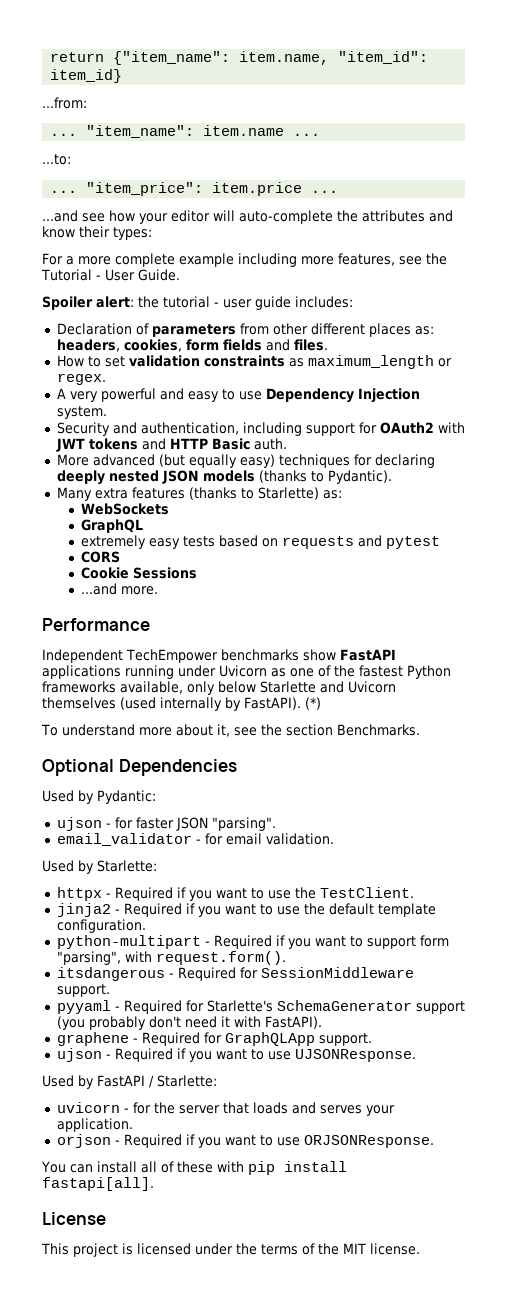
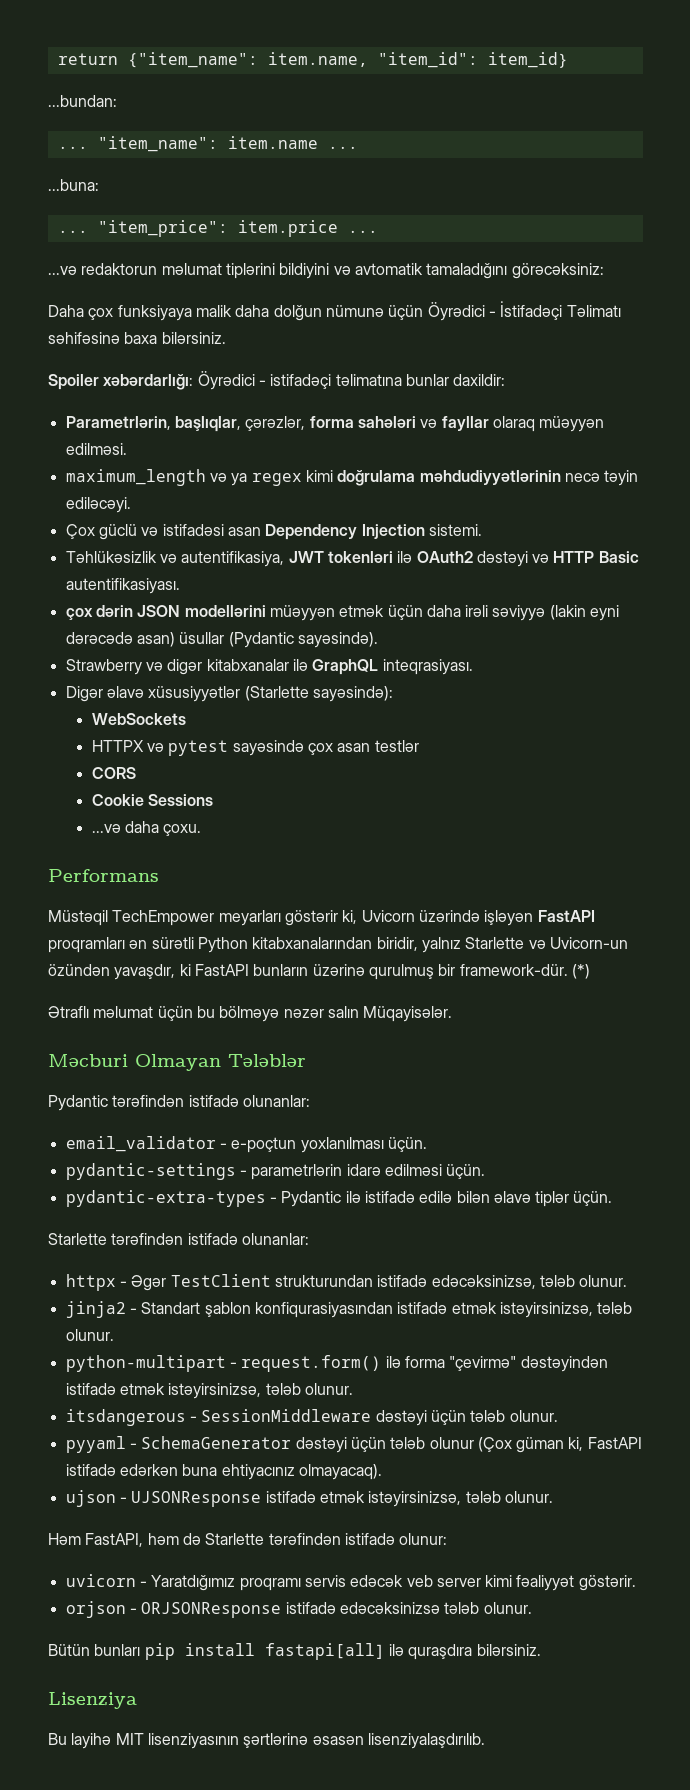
- ...from:
+ ...bundan:
- ...to:
+ ...buna:
- ...and see how your editor will auto-complete the attributes and know their types:
- For a more complete example including more features, see the Tutorial - User Guide.
- Spoiler alert: the tutorial - user guide includes:
- Declaration of parameters from other different places as: headers, cookies, form fields and files.
- How to set validation constraints as maximum_length or regex.
- A very powerful and easy to use Dependency Injection system.
- Security and authentication, including support for OAuth2 with JWT tokens and HTTP Basic auth.
- More advanced (but equally easy) techniques for declaring deeply nested JSON models (thanks to Pydantic).
- Many extra features (thanks to Starlette) as:
+ ...və redaktorun məlumat tiplərini bildiyini və avtomatik tamaladığını görəcəksiniz:
+ Daha çox funksiyaya malik daha dolğun nümunə üçün Öyrədici - İstifadəçi Təlimatı səhifəsinə baxa bilərsiniz.
+ Spoiler xəbərdarlığı: Öyrədici - istifadəçi təlimatına bunlar daxildir:
+ Parametrlərin, başlıqlar, çərəzlər, forma sahələri və fayllar olaraq müəyyən edilməsi.
+ maximum_length və ya regex kimi doğrulama məhdudiyyətlərinin necə təyin ediləcəyi.
+ Çox güclü və istifadəsi asan Dependency Injection sistemi.
+ Təhlükəsizlik və autentifikasiya, JWT tokenləri ilə OAuth2 dəstəyi və HTTP Basic autentifikasiyası.
+ çox dərin JSON modellərini müəyyən etmək üçün daha irəli səviyyə (lakin eyni dərəcədə asan) üsullar (Pydantic sayəsində).
+ Strawberry və digər kitabxanalar ilə GraphQL inteqrasiyası.
+ Digər əlavə xüsusiyyətlər (Starlette sayəsində):
  WebSockets
- GraphQL
- extremely easy tests based on requests and pytest
+ HTTPX və pytest sayəsində çox asan testlər
  CORS
  Cookie Sessions
- ...and more.
- Performance
- Independent TechEmpower benchmarks show FastAPI applications running under Uvicorn as one of the fastest Python frameworks available, only below Starlette and Uvicorn themselves (used internally by FastAPI). (*)
- To understand more about it, see the section Benchmarks.
- Optional Dependencies
- Used by Pydantic:
- ujson - for faster JSON "parsing".
- email_validator - for email validation.
- Used by Starlette:
- httpx - Required if you want to use the TestClient.
- jinja2 - Required if you want to use the default template configuration.
- python-multipart - Required if you want to support form "parsing", with request.form().
- itsdangerous - Required for SessionMiddleware support.
- pyyaml - Required for Starlette's SchemaGenerator support (you probably don't need it with FastAPI).
- graphene - Required for GraphQLApp support.
- ujson - Required if you want to use UJSONResponse.
- Used by FastAPI / Starlette:
- uvicorn - for the server that loads and serves your application.
- orjson - Required if you want to use ORJSONResponse.
- You can install all of these with pip install fastapi[all].
- License
- This project is licensed under the terms of the MIT license.
+ ...və daha çoxu.
+ Performans
+ Müstəqil TechEmpower meyarları göstərir ki, Uvicorn üzərində işləyən FastAPI proqramları ən sürətli Python kitabxanalarından biridir, yalnız Starlette və Uvicorn-un özündən yavaşdır, ki FastAPI bunların üzərinə qurulmuş bir framework-dür. (*)
+ Ətraflı məlumat üçün bu bölməyə nəzər salın Müqayisələr.
+ Məcburi Olmayan Tələblər
+ Pydantic tərəfindən istifadə olunanlar:
+ email_validator - e-poçtun yoxlanılması üçün.
+ pydantic-settings - parametrlərin idarə edilməsi üçün.
+ pydantic-extra-types - Pydantic ilə istifadə edilə bilən əlavə tiplər üçün.
+ Starlette tərəfindən istifadə olunanlar:
+ httpx - Əgər TestClient strukturundan istifadə edəcəksinizsə, tələb olunur.
+ jinja2 - Standart şablon konfiqurasiyasından istifadə etmək istəyirsinizsə, tələb olunur.
+ python-multipart - request.form() ilə forma "çevirmə" dəstəyindən istifadə etmək istəyirsinizsə, tələb olunur.
+ itsdangerous - SessionMiddleware dəstəyi üçün tələb olunur.
+ pyyaml - SchemaGenerator dəstəyi üçün tələb olunur (Çox güman ki, FastAPI istifadə edərkən buna ehtiyacınız olmayacaq).
+ ujson - UJSONResponse istifadə etmək istəyirsinizsə, tələb olunur.
+ Həm FastAPI, həm də Starlette tərəfindən istifadə olunur:
+ uvicorn - Yaratdığımız proqramı servis edəcək veb server kimi fəaliyyət göstərir.
+ orjson - ORJSONResponse istifadə edəcəksinizsə tələb olunur.
+ Bütün bunları pip install fastapi[all] ilə quraşdıra bilərsiniz.
+ Lisenziya
+ Bu layihə MIT lisenziyasının şərtlərinə əsasən lisenziyalaşdırılıb.

